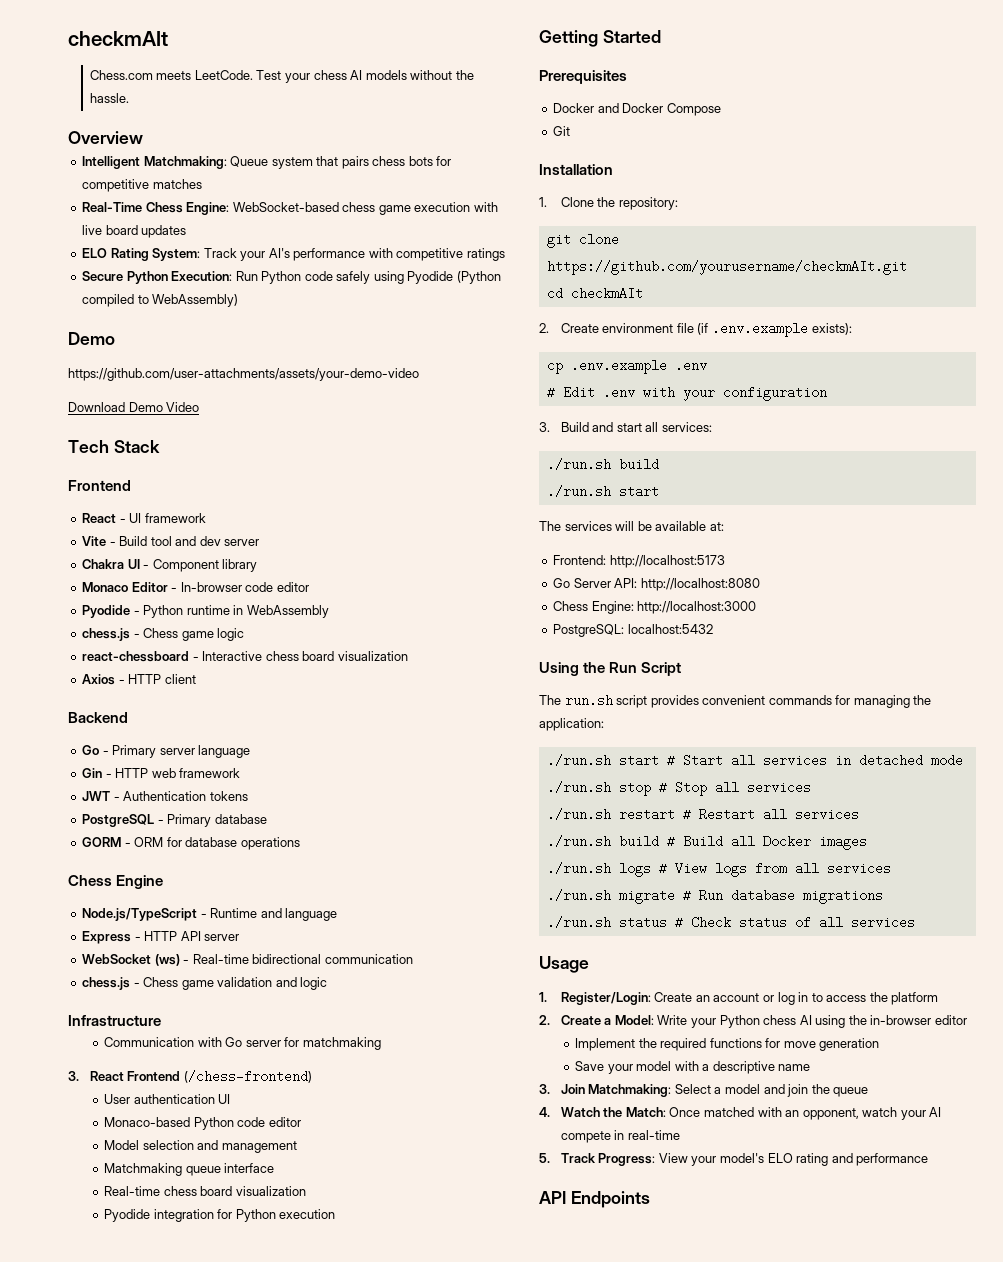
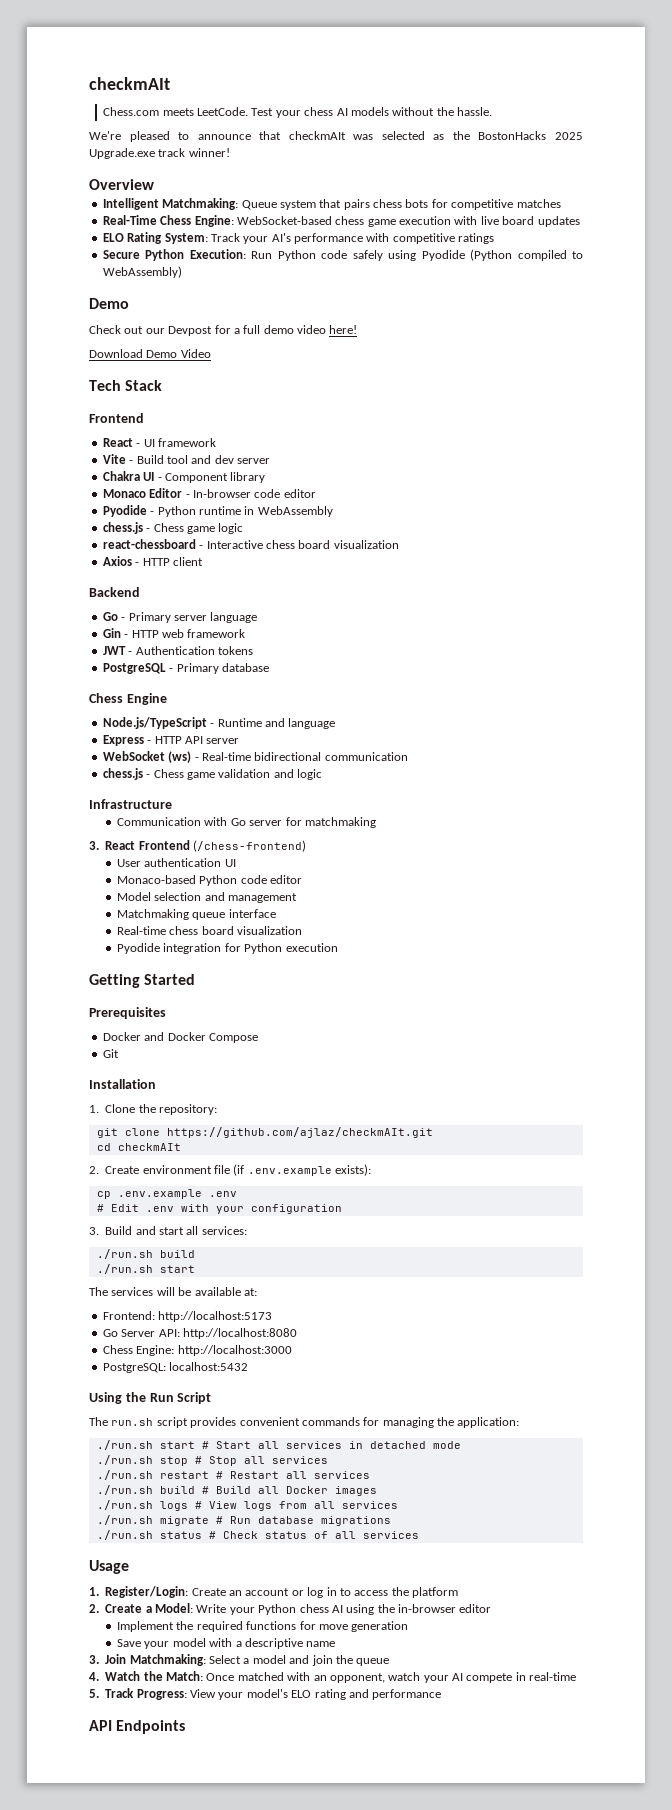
+ We're pleased to announce that checkmAIt was selected as the BostonHacks 2025 Upgrade.exe track winner!
- https://github.com/user-attachments/assets/your-demo-video
+ Check out our Devpost for a full demo video here!
- GORM - ORM for database operations
- git clone https://github.com/yourusername/checkmAIt.git
+ git clone https://github.com/ajlaz/checkmAIt.git

